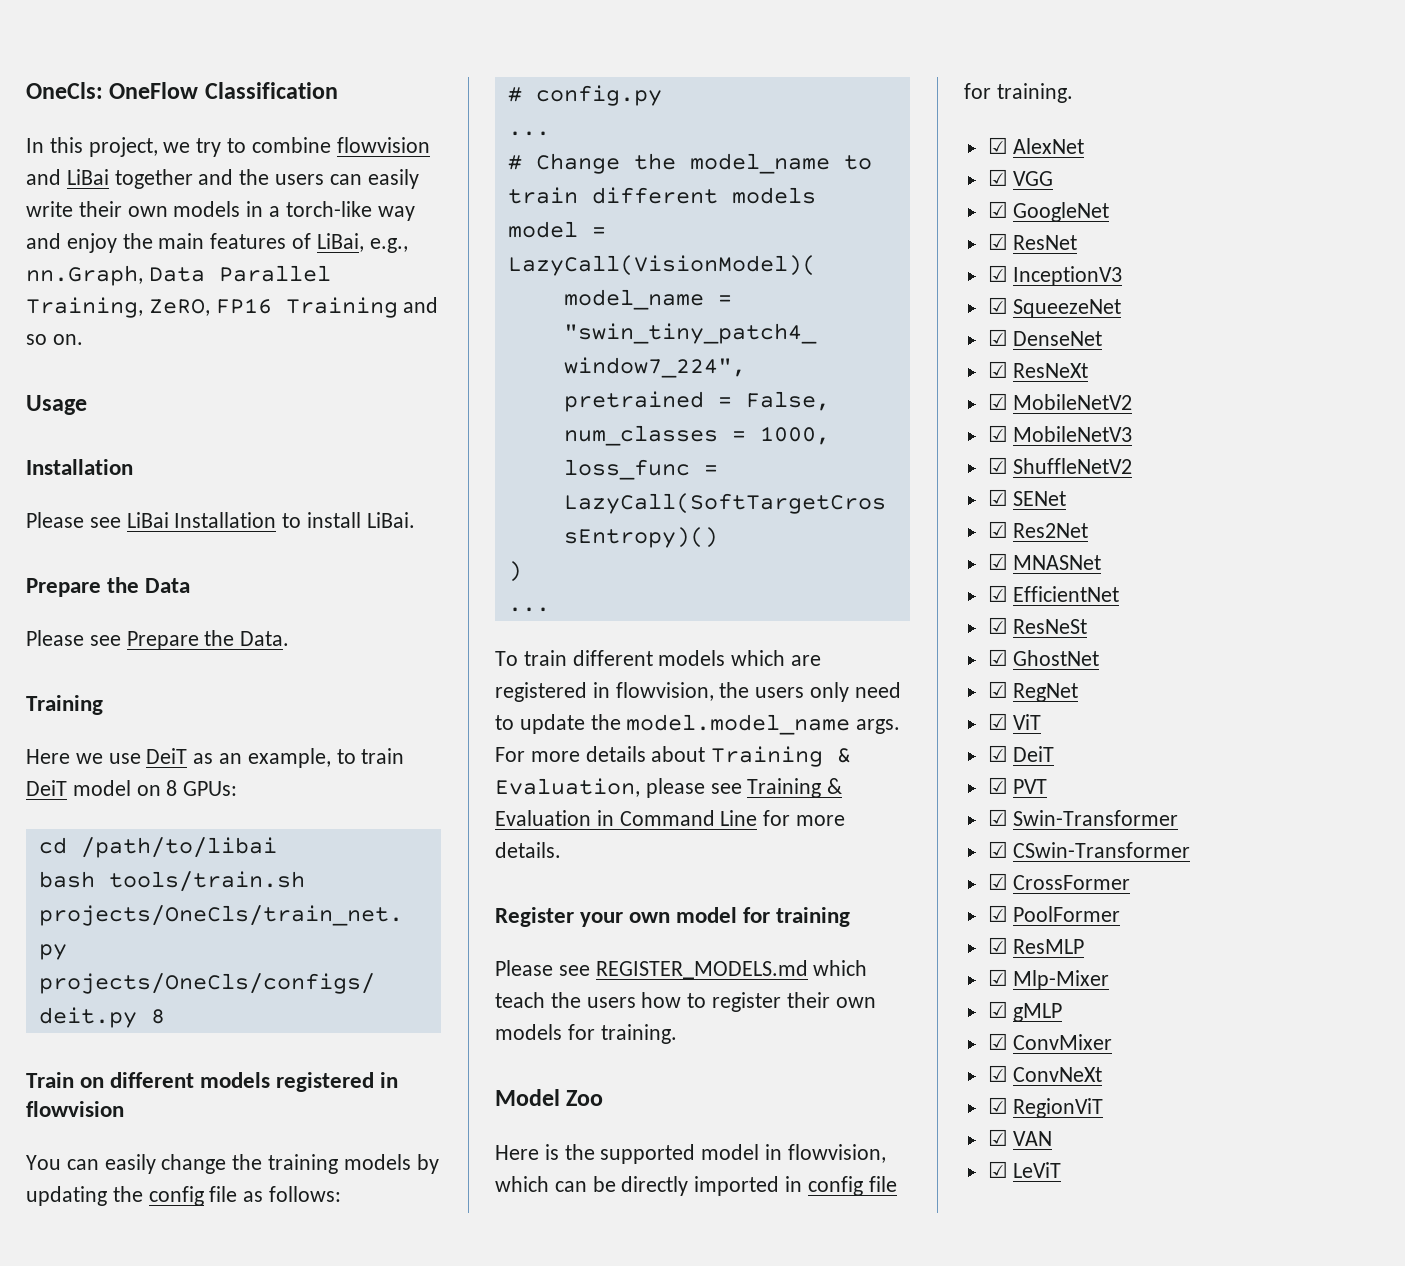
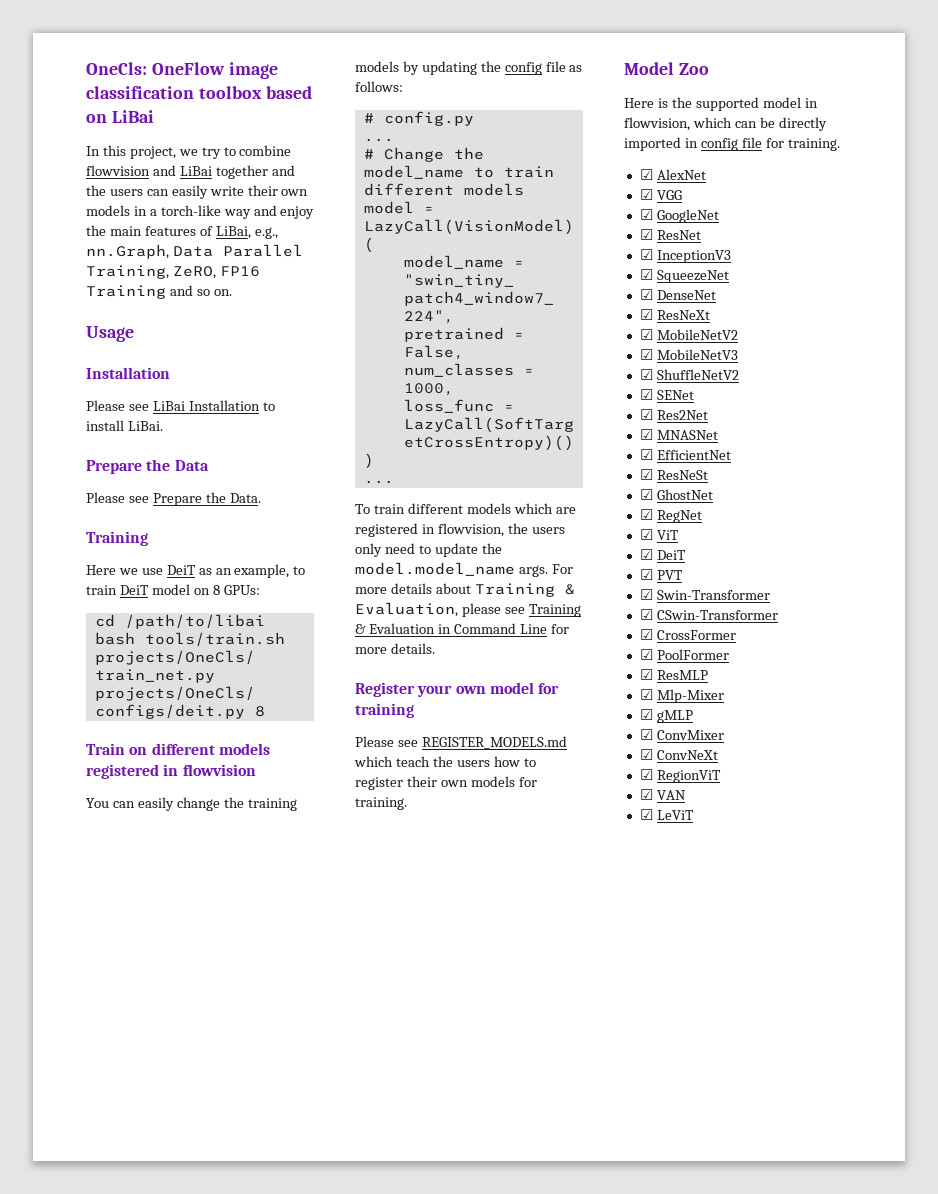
- OneCls: OneFlow Classification
+ OneCls: OneFlow image classification toolbox based on LiBai

